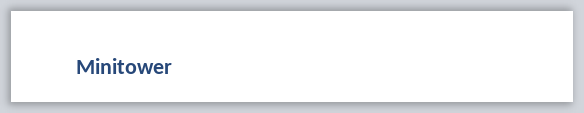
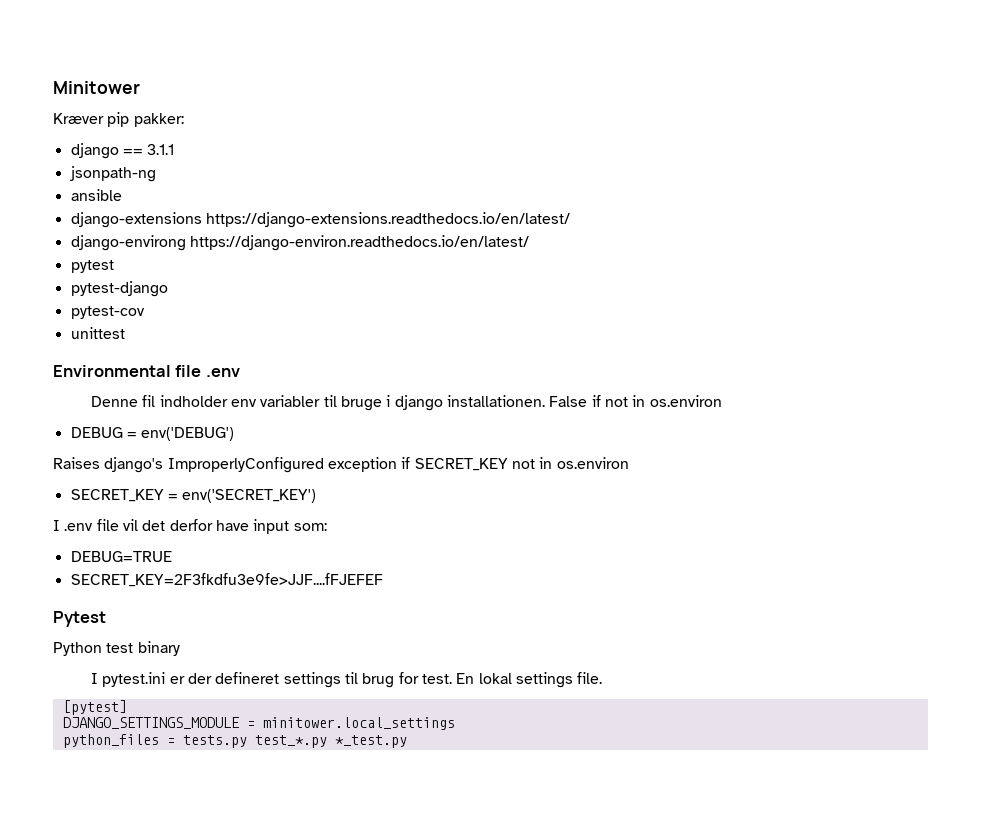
+ Kræver pip pakker:
+ django == 3.1.1
+ jsonpath-ng
+ ansible
+ django-extensions https://django-extensions.readthedocs.io/en/latest/
+ django-environg https://django-environ.readthedocs.io/en/latest/
+ pytest
+ pytest-django
+ pytest-cov
+ unittest
+ Environmental file .env
+ Denne fil indholder env variabler til bruge i django installationen. False if not in os.environ
+ DEBUG = env('DEBUG')
+ Raises django's ImproperlyConfigured exception if SECRET_KEY not in os.environ
+ SECRET_KEY = env('SECRET_KEY')
+ I .env file vil det derfor have input som:
+ DEBUG=TRUE
+ SECRET_KEY=2F3fkdfu3e9fe>JJF....fFJEFEF
+ Pytest
+ Python test binary
+ I pytest.ini er der defineret settings til brug for test. En lokal settings file.
+ [pytest]
+ DJANGO_SETTINGS_MODULE = minitower.local_settings
+ python_files = tests.py test_*.py *_test.py

